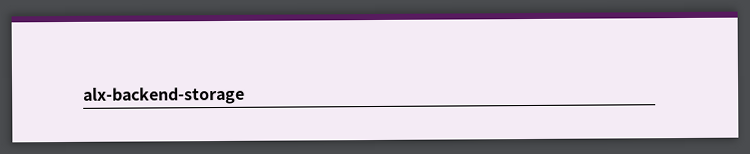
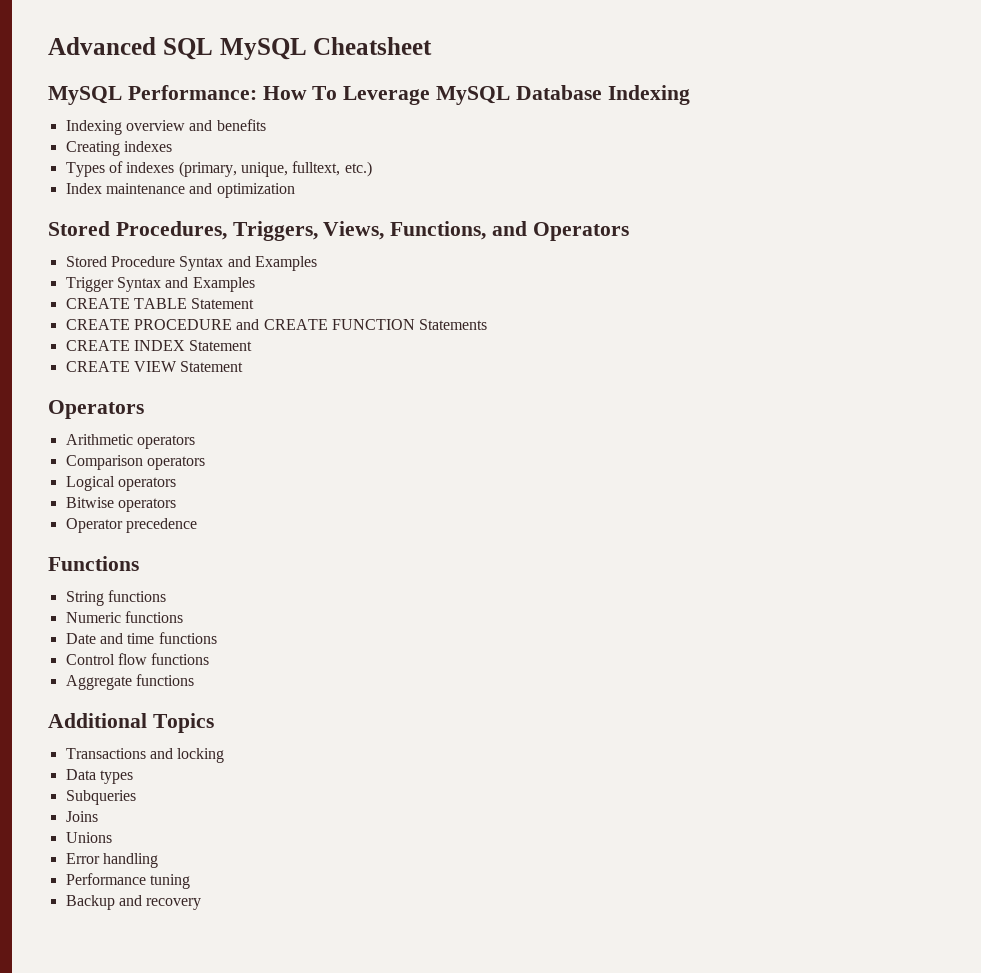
- alx-backend-storage
+ Advanced SQL MySQL Cheatsheet
+ MySQL Performance: How To Leverage MySQL Database Indexing
+ Indexing overview and benefits
+ Creating indexes
+ Types of indexes (primary, unique, fulltext, etc.)
+ Index maintenance and optimization
+ Stored Procedures, Triggers, Views, Functions, and Operators
+ Stored Procedure Syntax and Examples
+ Trigger Syntax and Examples
+ CREATE TABLE Statement
+ CREATE PROCEDURE and CREATE FUNCTION Statements
+ CREATE INDEX Statement
+ CREATE VIEW Statement
+ Operators
+ Arithmetic operators
+ Comparison operators
+ Logical operators
+ Bitwise operators
+ Operator precedence
+ Functions
+ String functions
+ Numeric functions
+ Date and time functions
+ Control flow functions
+ Aggregate functions
+ Additional Topics
+ Transactions and locking
+ Data types
+ Subqueries
+ Joins
+ Unions
+ Error handling
+ Performance tuning
+ Backup and recovery

